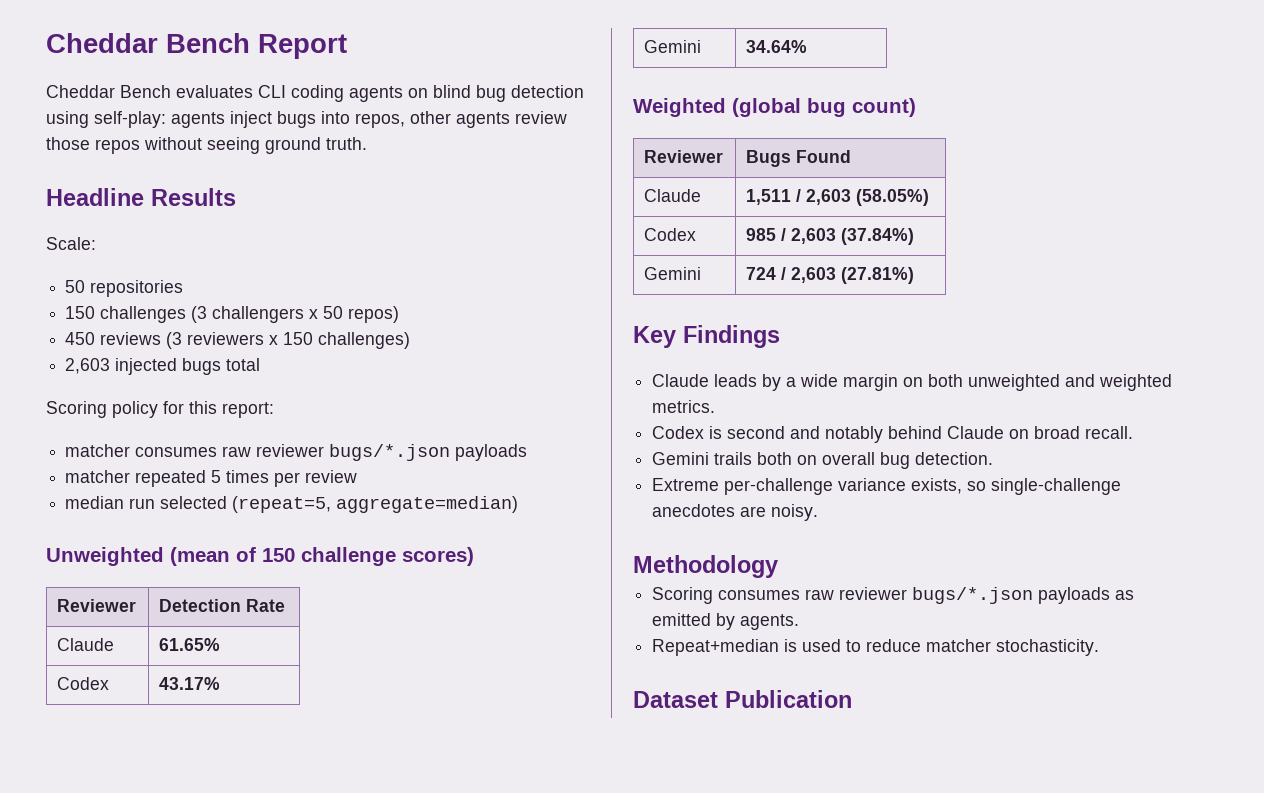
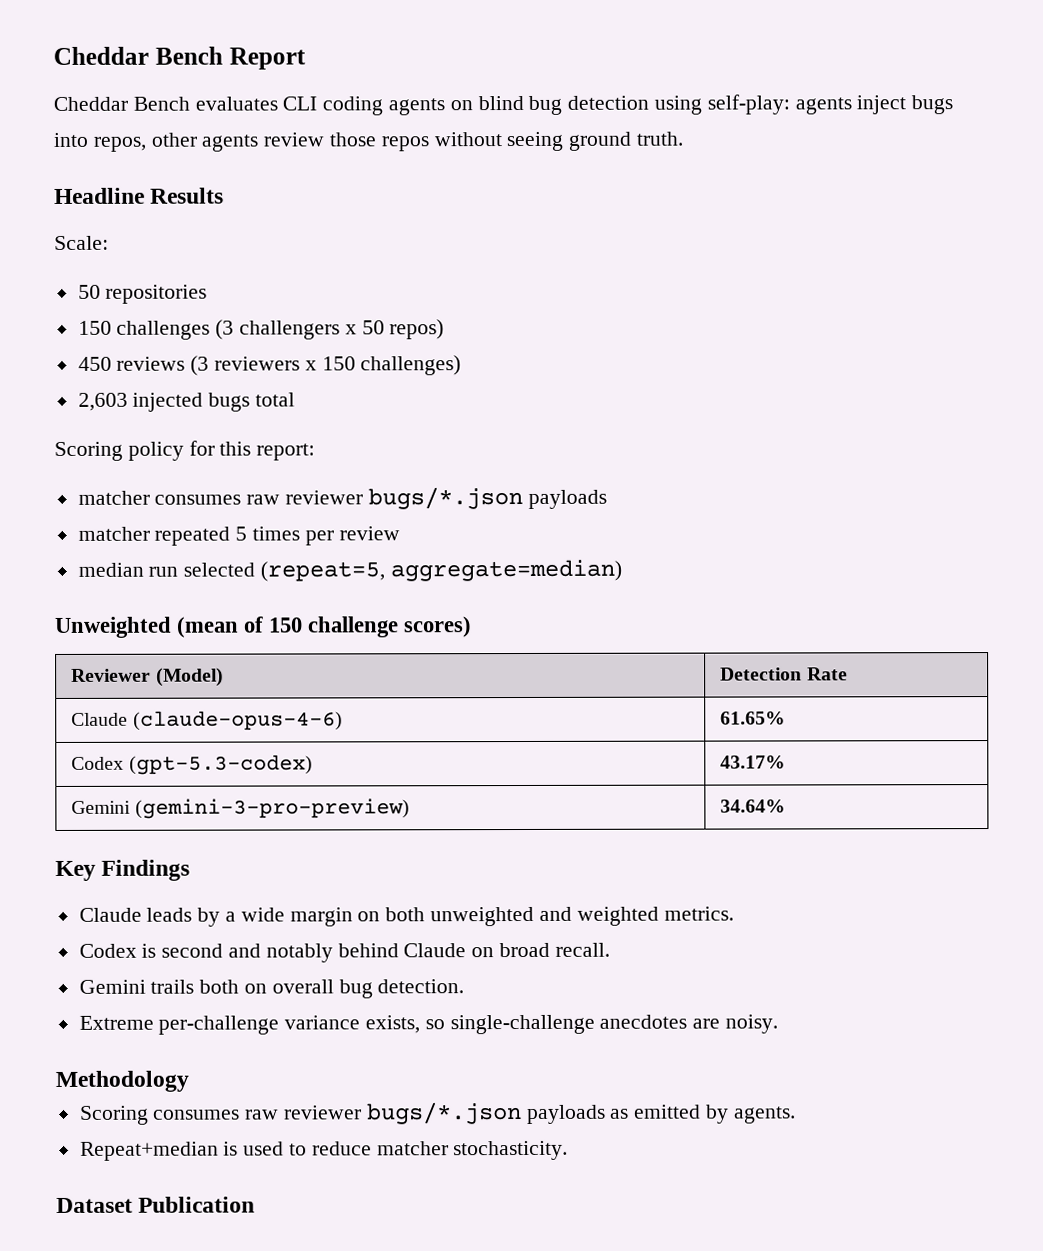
- Reviewer | Detection Rate
+ Reviewer (Model) | Detection Rate
- Claude | 61.65%
+ Claude (claude-opus-4-6) | 61.65%
- Codex | 43.17%
+ Codex (gpt-5.3-codex) | 43.17%
- Gemini | 34.64%
+ Gemini (gemini-3-pro-preview) | 34.64%
- Weighted (global bug count)
- Reviewer | Bugs Found
- Claude | 1,511 / 2,603 (58.05%)
- Codex | 985 / 2,603 (37.84%)
- Gemini | 724 / 2,603 (27.81%)

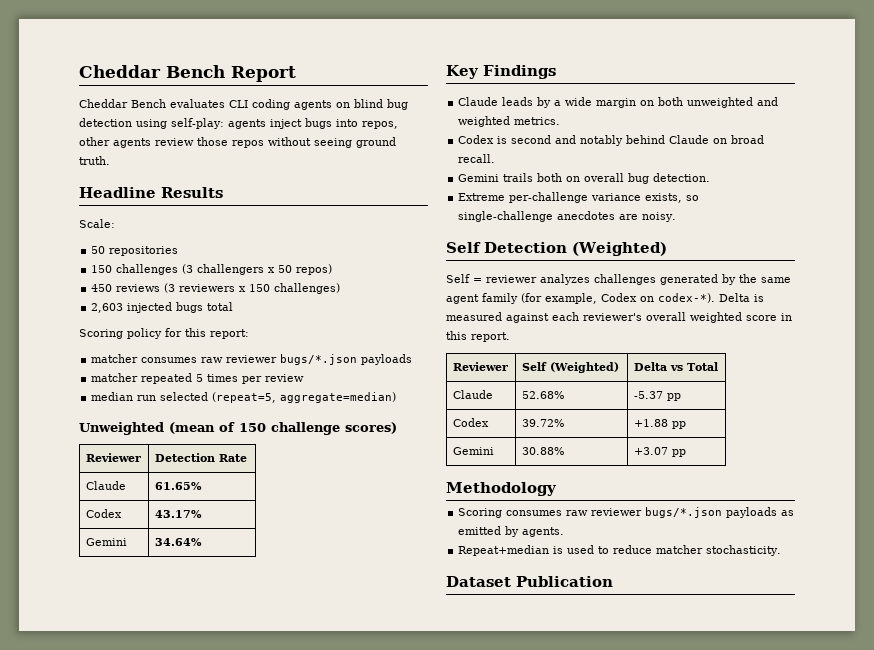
- Reviewer (Model) | Detection Rate
+ Reviewer | Detection Rate
- Claude (claude-opus-4-6) | 61.65%
+ Claude | 61.65%
- Codex (gpt-5.3-codex) | 43.17%
+ Codex | 43.17%
- Gemini (gemini-3-pro-preview) | 34.64%
+ Gemini | 34.64%
+ Self Detection (Weighted)
+ Self = reviewer analyzes challenges generated by the same agent family (for example, Codex on codex-*). Delta is measured against each reviewer's overall weighted score in this report.
+ Reviewer | Self (Weighted) | Delta vs Total
+ Claude | 52.68% | -5.37 pp
+ Codex | 39.72% | +1.88 pp
+ Gemini | 30.88% | +3.07 pp

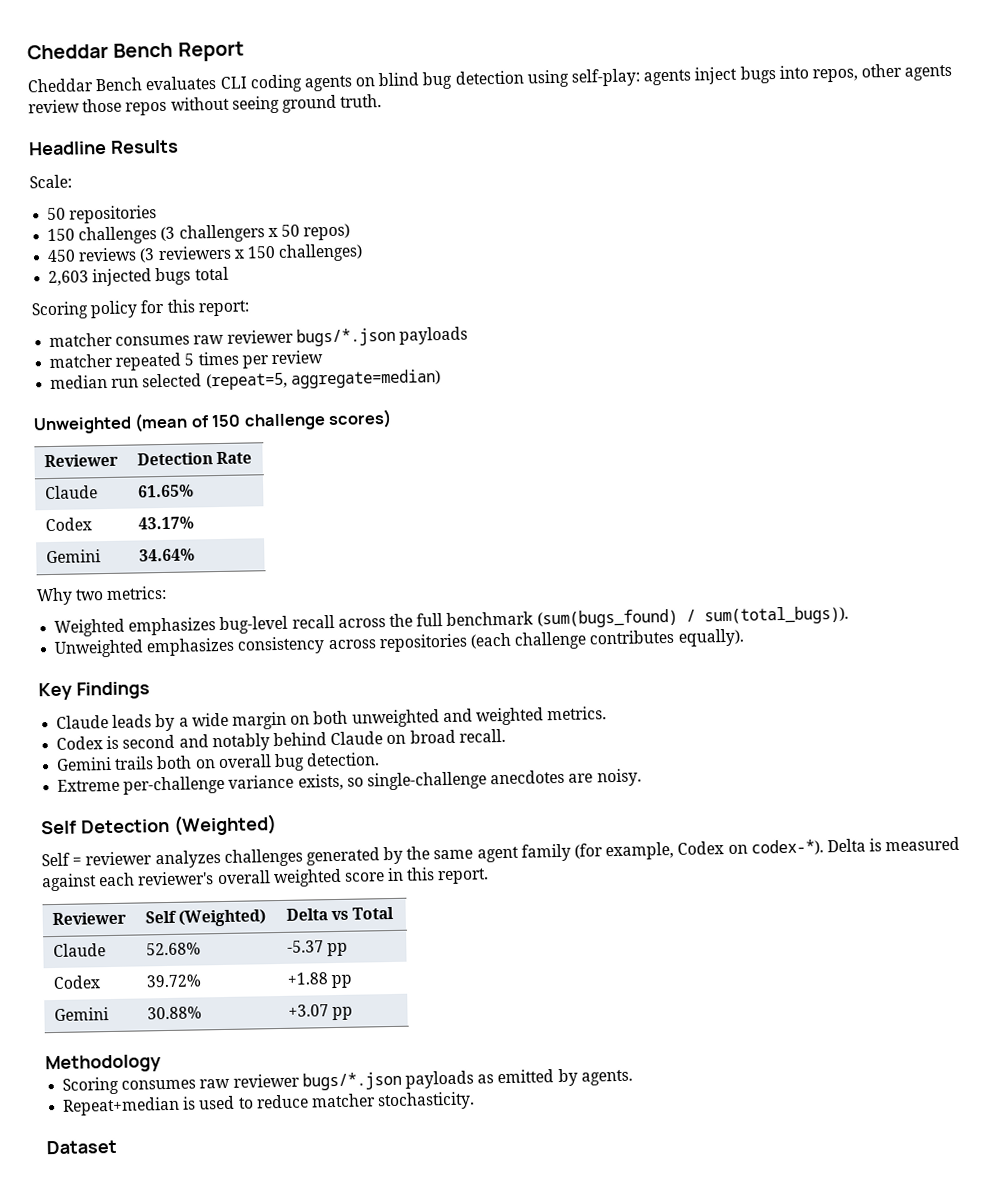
+ Why two metrics:
+ Weighted emphasizes bug-level recall across the full benchmark (sum(bugs_found) / sum(total_bugs)).
+ Unweighted emphasizes consistency across repositories (each challenge contributes equally).
- Dataset Publication
+ Dataset

